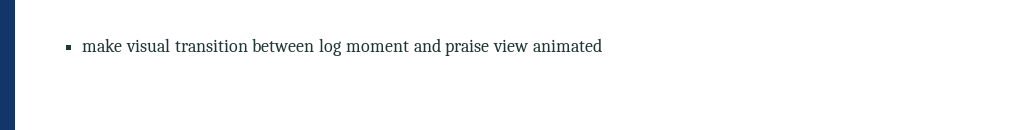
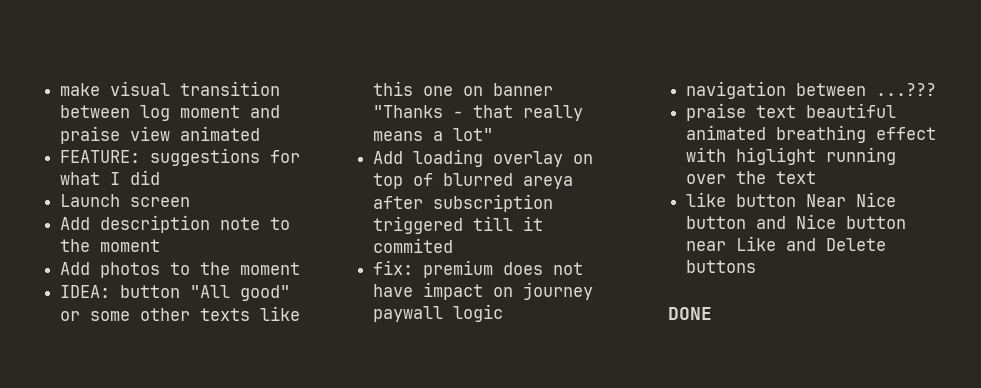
+ FEATURE: suggestions for what I did
+ Launch screen
+ Add description note to the moment
+ Add photos to the moment
+ IDEA: button "All good" or some other texts like this one on banner "Thanks - that really means a lot"
+ Add loading overlay on top of blurred areya after subscription triggered till it commited
+ fix: premium does not have impact on journey paywall logic
+ navigation between ...???
+ praise text beautiful animated breathing effect with higlight running over the text
+ like button Near Nice button and Nice button near Like and Delete buttons
+ DONE

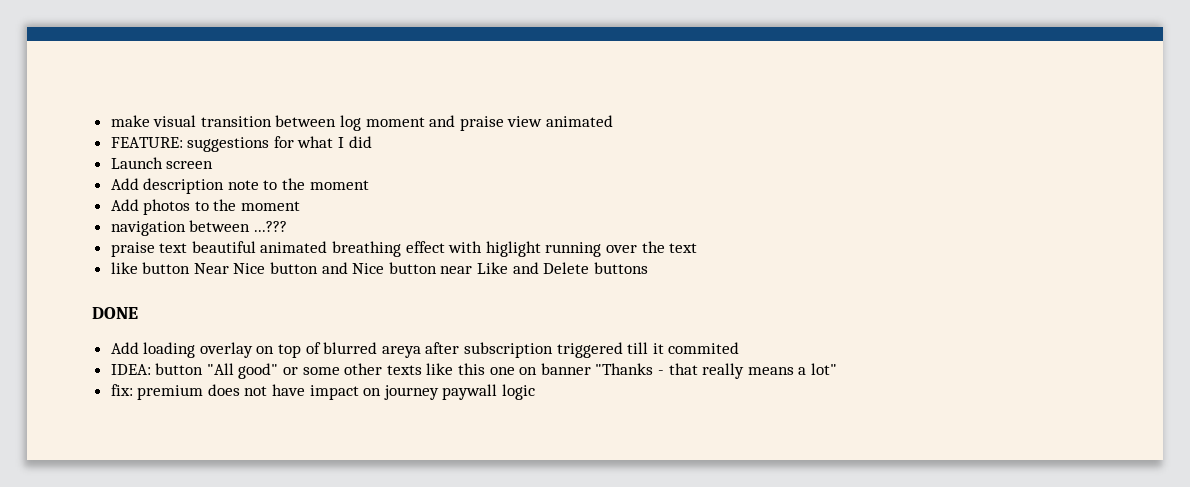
- IDEA: button "All good" or some other texts like this one on banner "Thanks - that really means a lot"
- Add loading overlay on top of blurred areya after subscription triggered till it commited
- fix: premium does not have impact on journey paywall logic
+ Add loading overlay on top of blurred areya after subscription triggered till it commited
+ IDEA: button "All good" or some other texts like this one on banner "Thanks - that really means a lot"
+ fix: premium does not have impact on journey paywall logic

